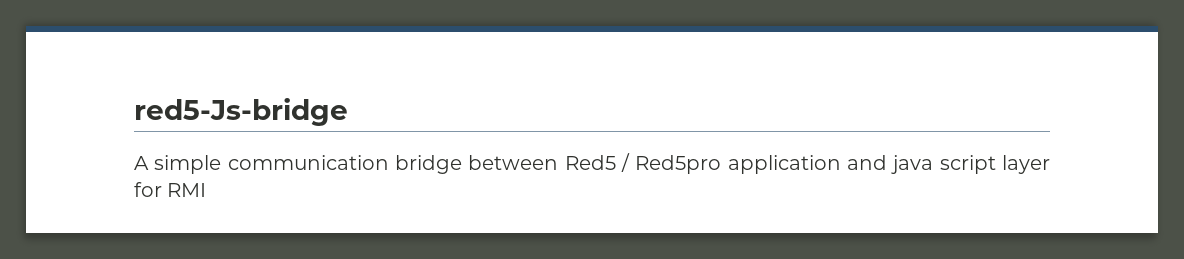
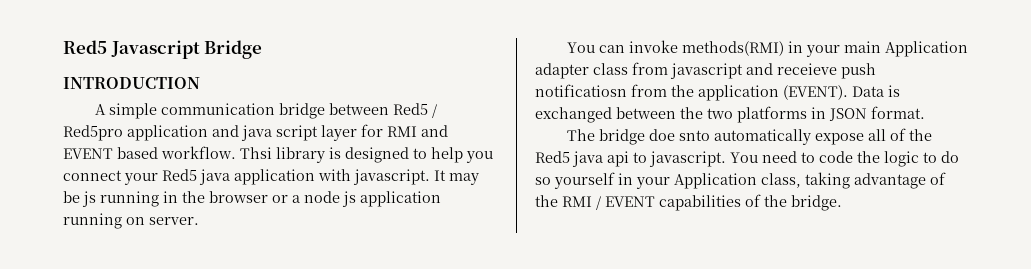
- red5-Js-bridge
+ Red5 Javascript Bridge
+ INTRODUCTION
- A simple communication bridge between Red5 / Red5pro application and java script layer for RMI
+ A simple communication bridge between Red5 / Red5pro application and java script layer for RMI and EVENT based workflow. Thsi library is designed to help you connect your Red5 java application with javascript. It may be js running in the browser or a node js application running on server.
+ You can invoke methods(RMI) in your main Application adapter class from javascript and receieve push notificatiosn from the application (EVENT). Data is exchanged between the two platforms in JSON format.
+ The bridge doe snto automatically expose all of the Red5 java api to javascript. You need to code the logic to do so yourself in your Application class, taking advantage of the RMI / EVENT capabilities of the bridge.

